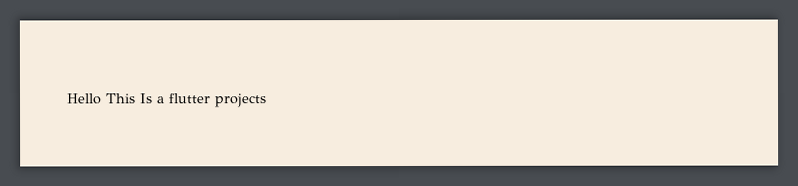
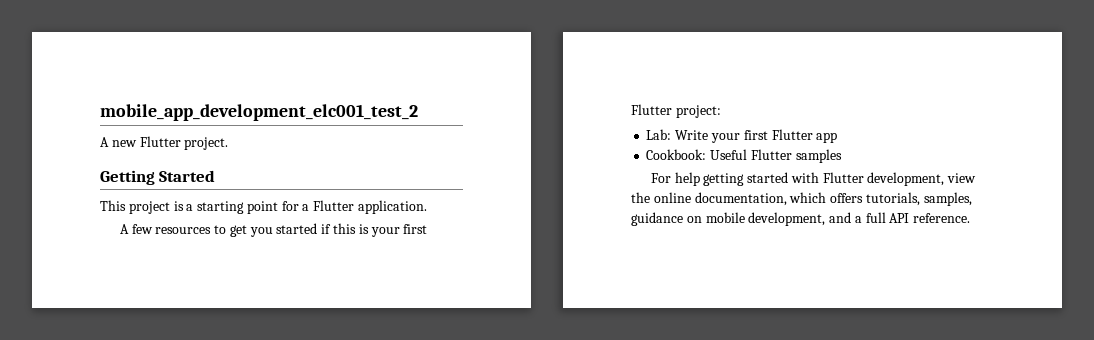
- Hello This Is a flutter projects
+ mobile_app_development_elc001_test_2
+ A new Flutter project.
+ Getting Started
+ This project is a starting point for a Flutter application.
+ A few resources to get you started if this is your first Flutter project:
+ Lab: Write your first Flutter app
+ Cookbook: Useful Flutter samples
+ For help getting started with Flutter development, view the online documentation, which offers tutorials, samples, guidance on mobile development, and a full API reference.

